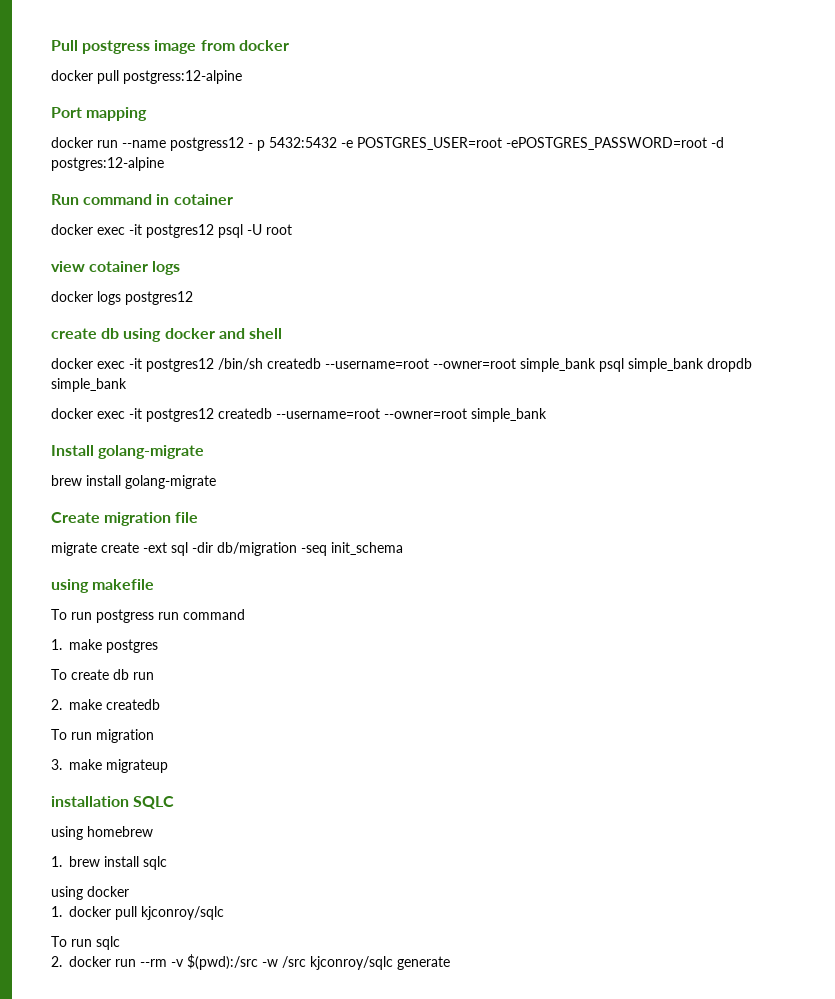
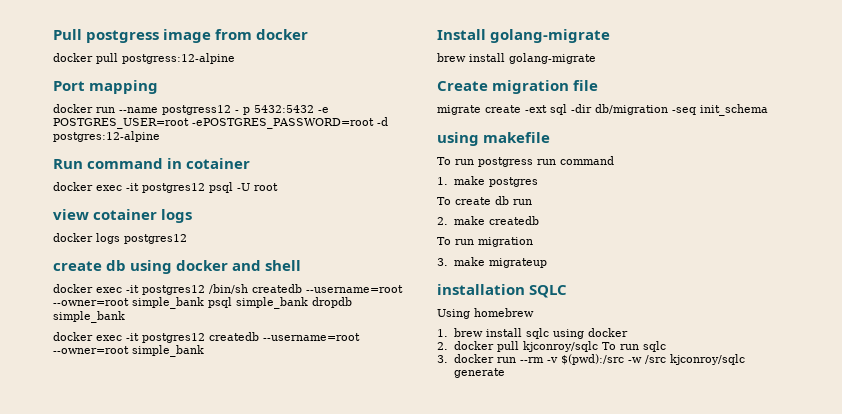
- using homebrew
+ Using homebrew
- 1. brew install sqlc
- using docker
+ 1. brew install sqlc using docker
- 1. docker pull kjconroy/sqlc
- To run sqlc
+ 2. docker pull kjconroy/sqlc To run sqlc
- 2. docker run --rm -v $(pwd):/src -w /src kjconroy/sqlc generate
+ 3. docker run --rm -v $(pwd):/src -w /src kjconroy/sqlc generate

